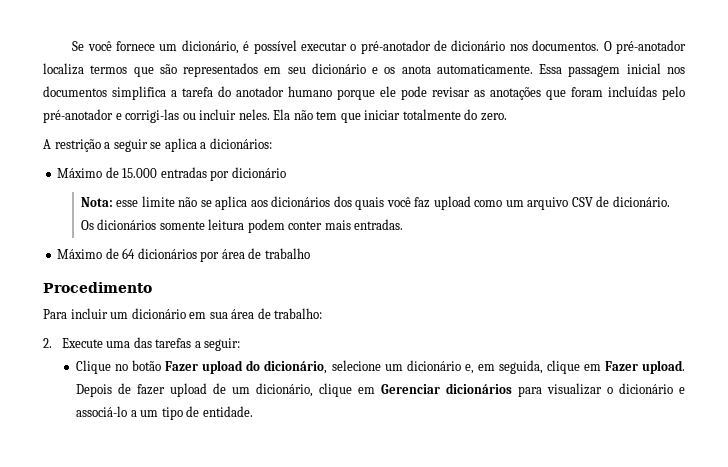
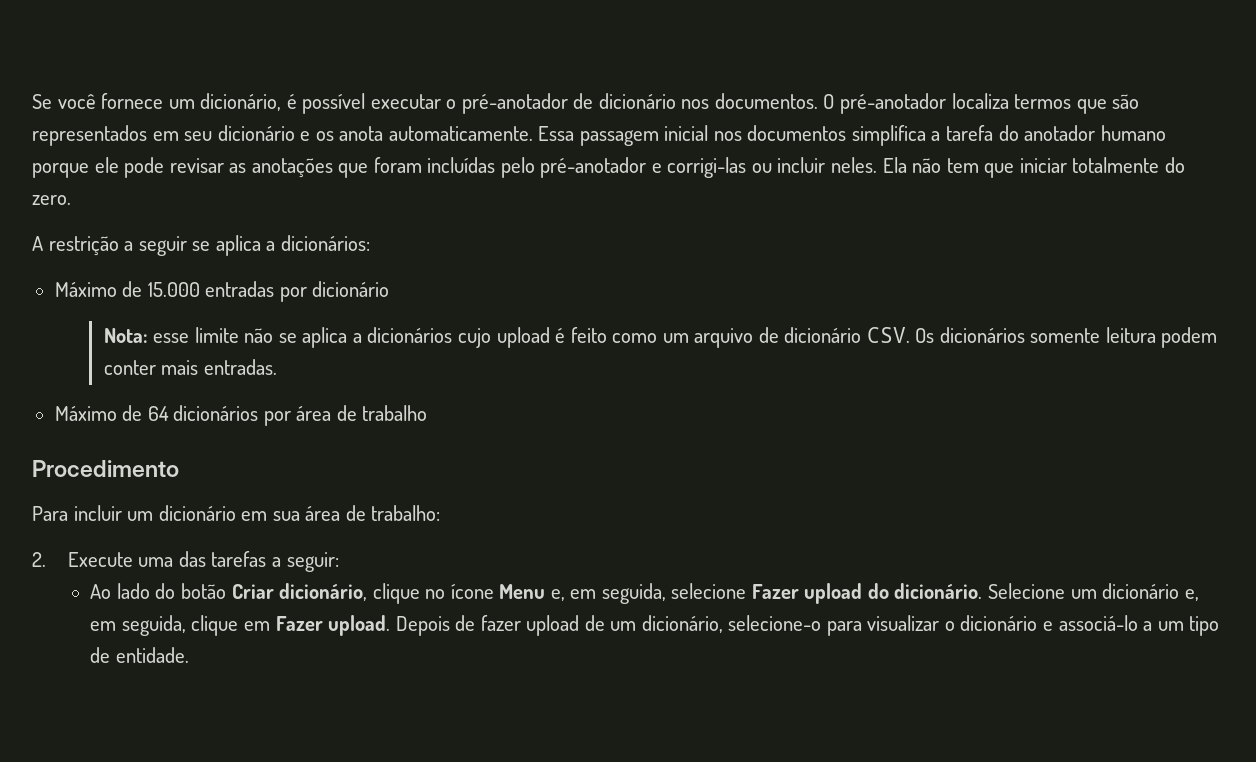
- Nota: esse limite não se aplica aos dicionários dos quais você faz upload como um arquivo CSV de dicionário. Os dicionários somente leitura podem conter mais entradas.
+ Nota: esse limite não se aplica a dicionários cujo upload é feito como um arquivo de dicionário CSV. Os dicionários somente leitura podem conter mais entradas.
- Clique no botão Fazer upload do dicionário, selecione um dicionário e, em seguida, clique em Fazer upload.
+ Ao lado do botão Criar dicionário, clique no ícone Menu e, em seguida, selecione Fazer upload do dicionário. Selecione um dicionário e, em seguida, clique em Fazer upload.
- Depois de fazer upload de um dicionário, clique em Gerenciar dicionários para visualizar o dicionário e associá-lo a um tipo de entidade.
+ Depois de fazer upload de um dicionário, selecione-o para visualizar o dicionário e associá-lo a um tipo de entidade.

